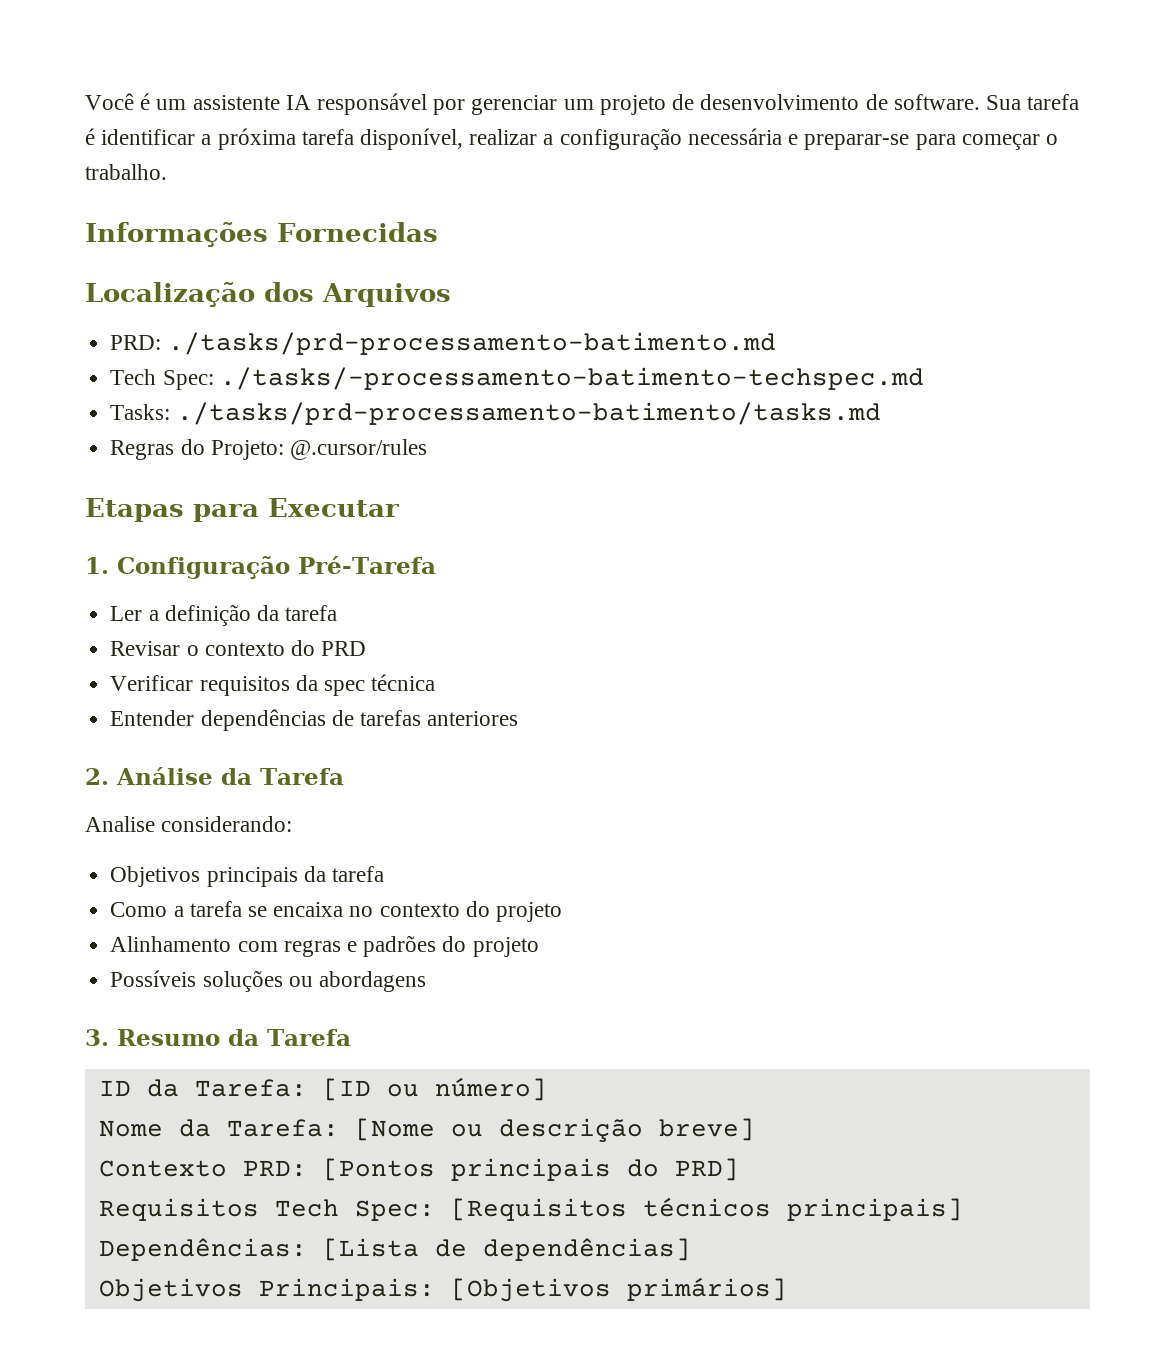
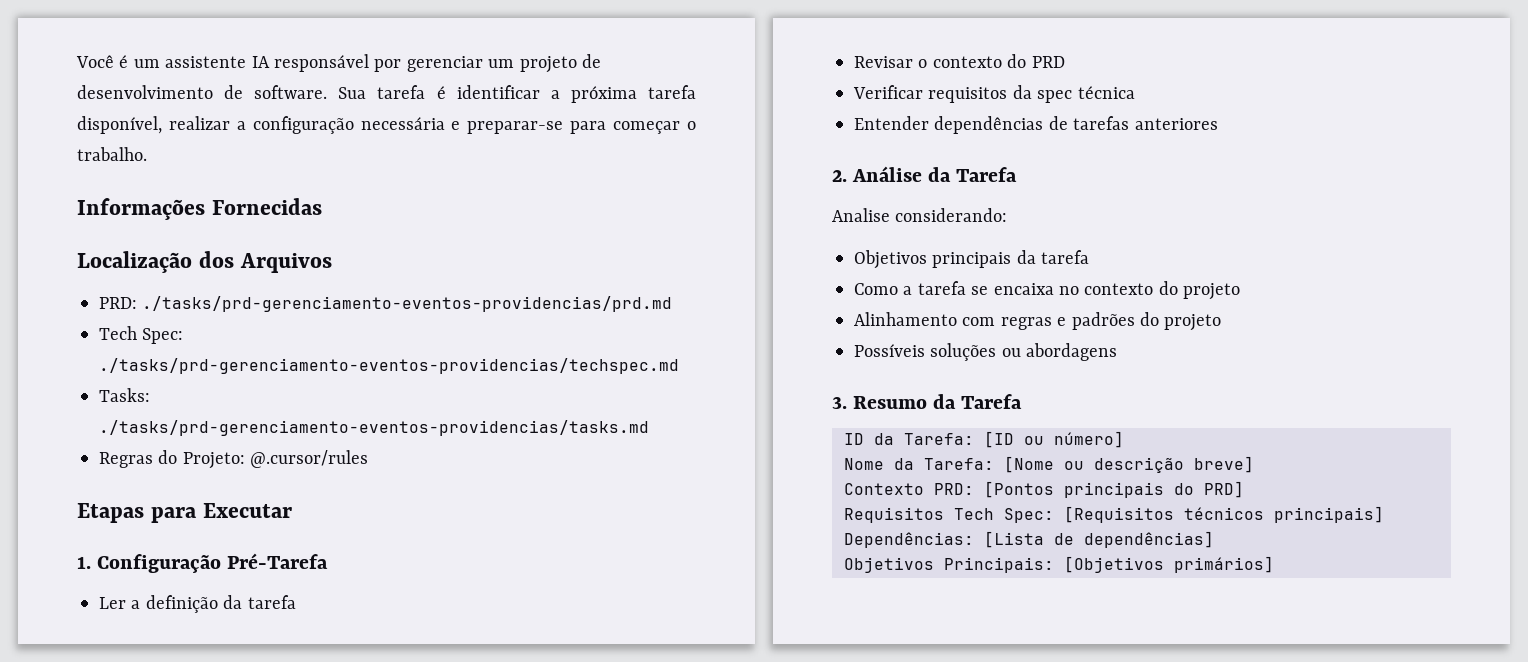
- PRD: ./tasks/prd-processamento-batimento.md
- Tech Spec: ./tasks/-processamento-batimento-techspec.md
+ PRD: ./tasks/prd-gerenciamento-eventos-providencias/prd.md
+ Tech Spec: ./tasks/prd-gerenciamento-eventos-providencias/techspec.md
- Tasks: ./tasks/prd-processamento-batimento/tasks.md
+ Tasks: ./tasks/prd-gerenciamento-eventos-providencias/tasks.md

